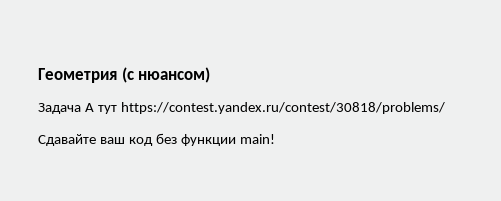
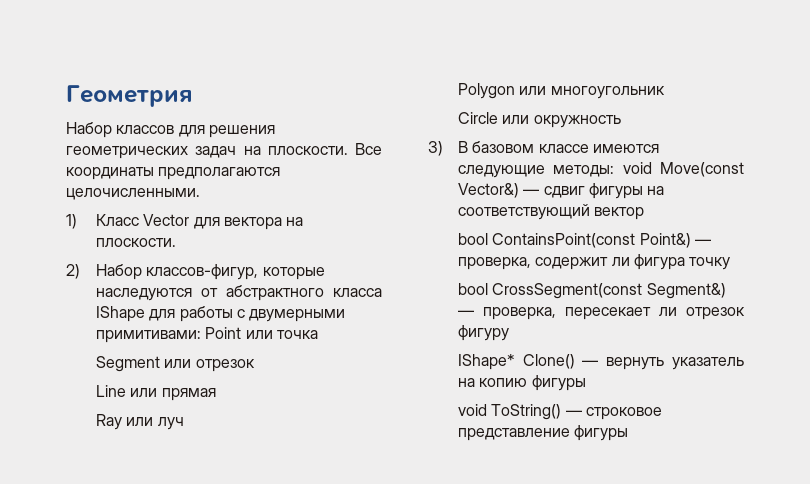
- Геометрия (с нюансом)
- Задача А тут https://contest.yandex.ru/contest/30818/problems/
- Сдавайте ваш код без функции main!
+ Геометрия
+ Набор классов для решения геометрических задач на плоскости. Все координаты предполагаются целочисленными.
+ 1) Класс Vector для вектора на плоскости.
+ 2) Набор классов-фигур, которые наследуются от абстрактного класса IShape для работы с двумерными примитивами: Point или точка
+ Segment или отрезок
+ Line или прямая
+ Ray или луч
+ Polygon или многоугольник
+ Circle или окружность
+ 3) В базовом классе имеются следующие методы: void Move(const Vector&) — сдвиг фигуры на соответствующий вектор
+ bool ContainsPoint(const Point&) — проверка, содержит ли фигура точку
+ bool CrossSegment(const Segment&) — проверка, пересекает ли отрезок фигуру
+ IShape* Clone() — вернуть указатель на копию фигуры
+ void ToString() — строковое представление фигуры

